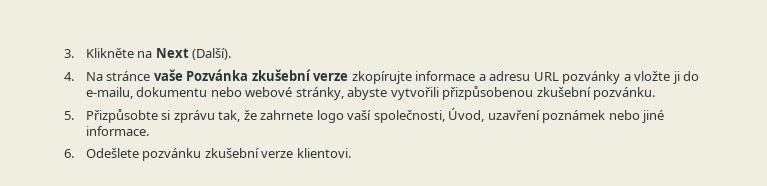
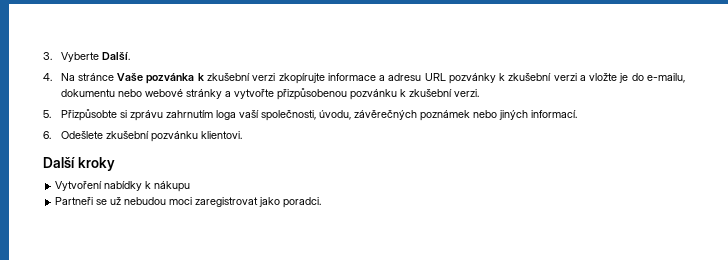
- 3. Klikněte na Next (Další).
+ 3. Vyberte Další.
- 4. Na stránce vaše Pozvánka zkušební verze zkopírujte informace a adresu URL pozvánky a vložte ji do e-mailu, dokumentu nebo webové stránky, abyste vytvořili přizpůsobenou zkušební pozvánku.
- 5. Přizpůsobte si zprávu tak, že zahrnete logo vaší společnosti, Úvod, uzavření poznámek nebo jiné informace.
- 6. Odešlete pozvánku zkušební verze klientovi.
+ 4. Na stránce Vaše pozvánka k zkušební verzi zkopírujte informace a adresu URL pozvánky k zkušební verzi a vložte je do e-mailu, dokumentu nebo webové stránky a vytvořte přizpůsobenou pozvánku k zkušební verzi.
+ 5. Přizpůsobte si zprávu zahrnutím loga vaší společnosti, úvodu, závěrečných poznámek nebo jiných informací.
+ 6. Odešlete zkušební pozvánku klientovi.
+ Další kroky
+ Vytvoření nabídky k nákupu
+ Partneři se už nebudou moci zaregistrovat jako poradci.

